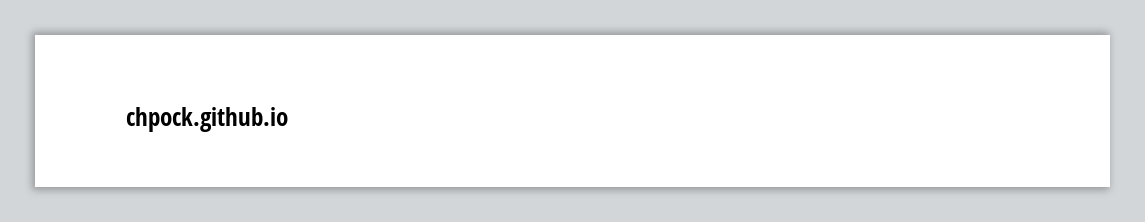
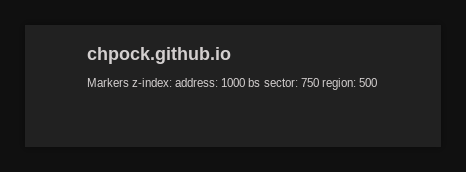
+ Markers z-index: address: 1000 bs sector: 750 region: 500

